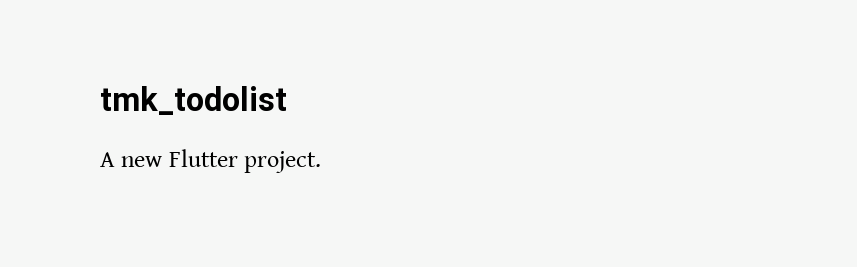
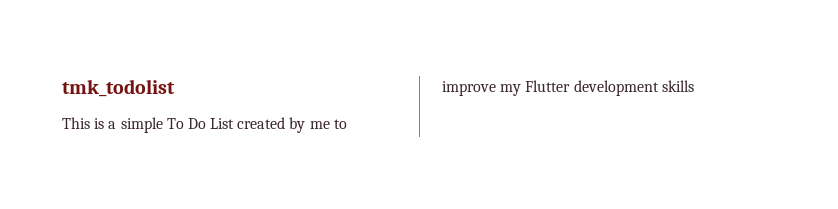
- A new Flutter project.
+ This is a simple To Do List created by me to improve my Flutter development skills

